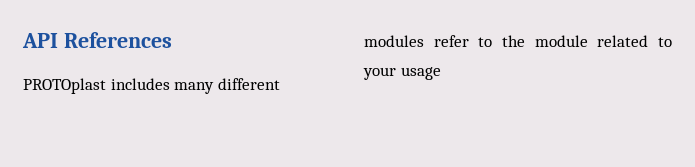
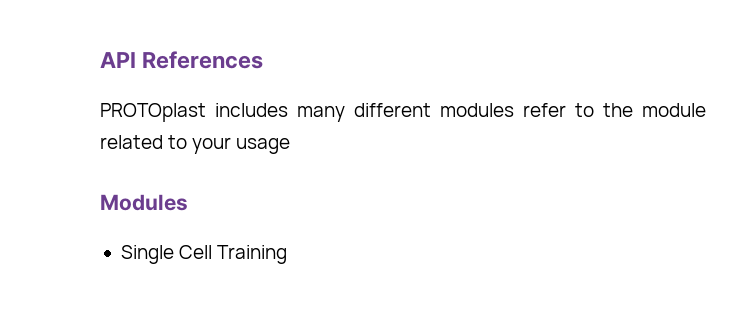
+ Modules
+ Single Cell Training

